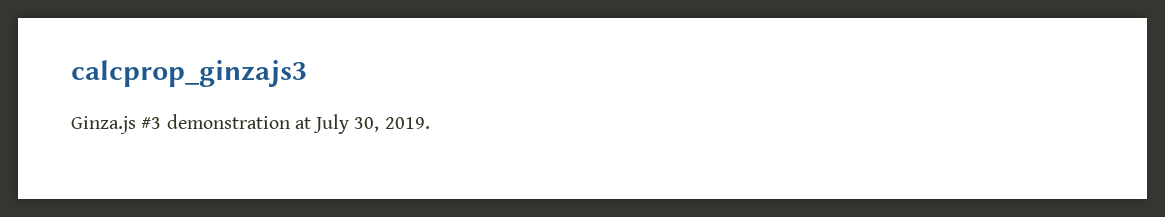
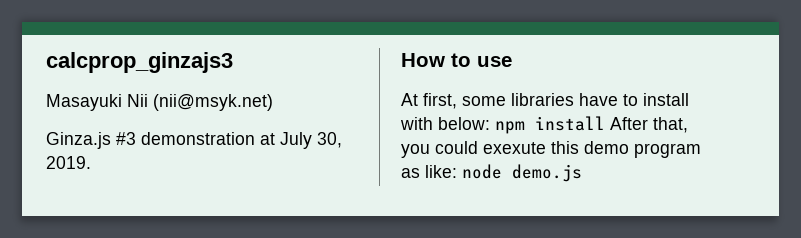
+ Masayuki Nii (nii@msyk.net)
+ How to use
+ At first, some libraries have to install with below: npm install After that, you could exexute this demo program as like: node demo.js

